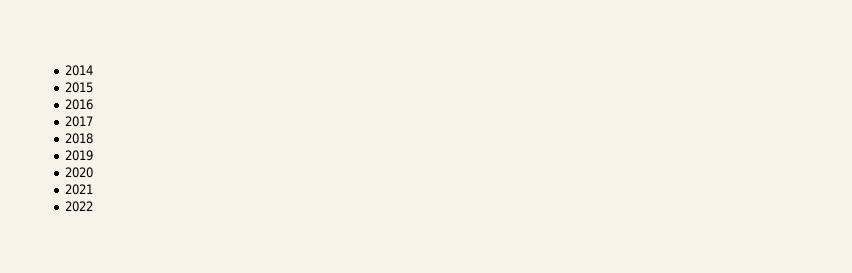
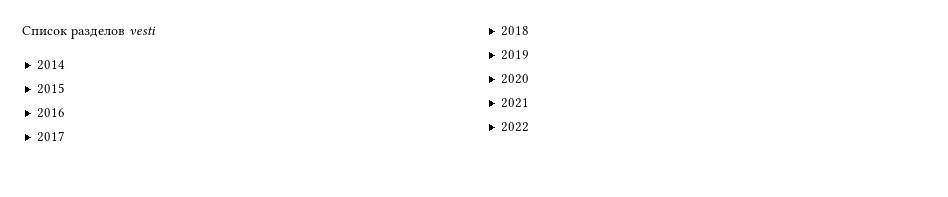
+ Список разделов vesti

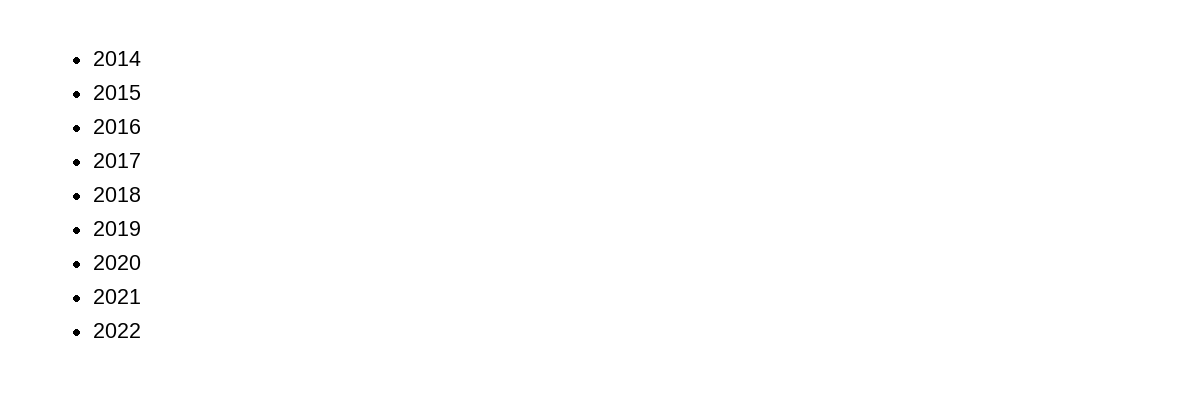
- Список разделов vesti

